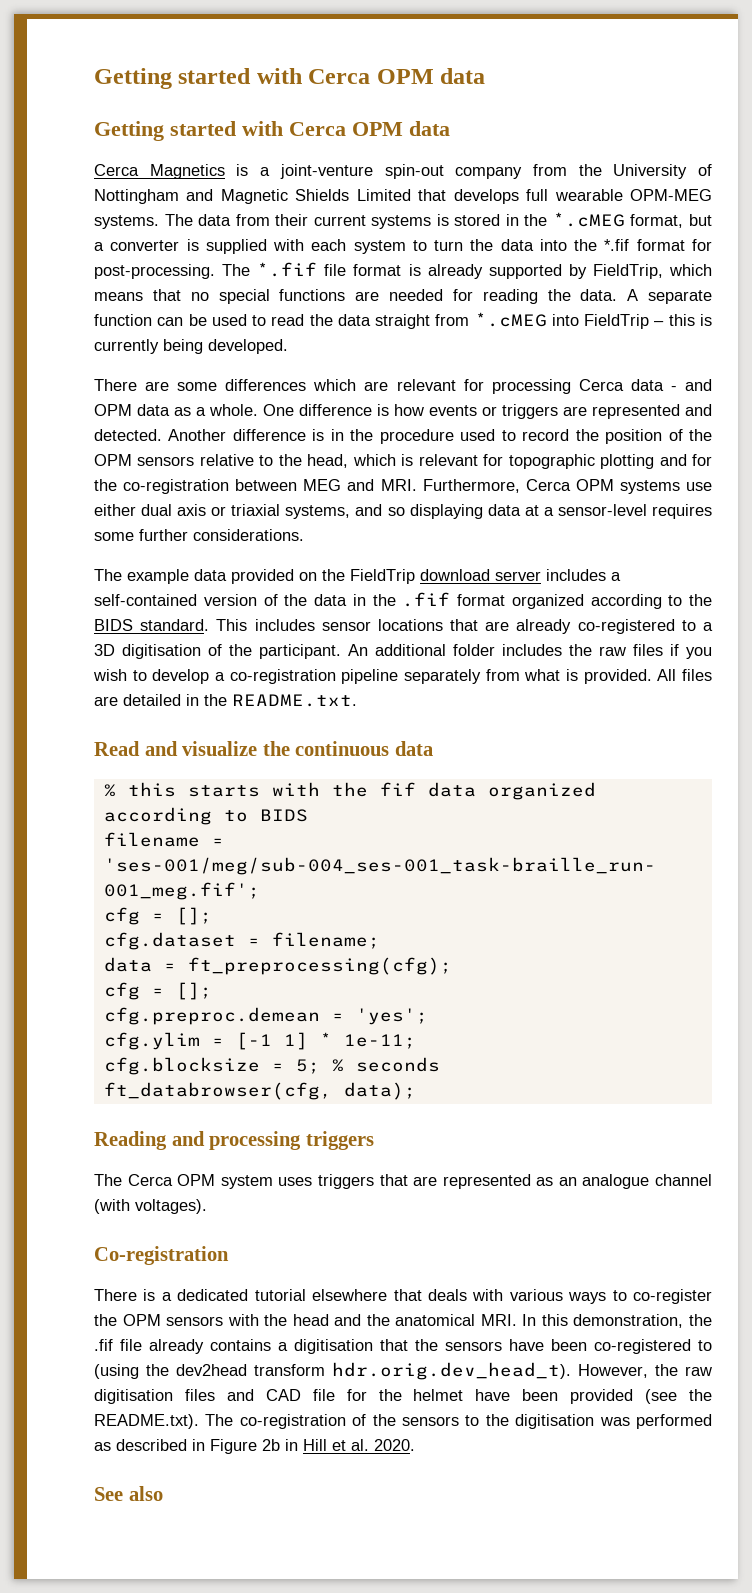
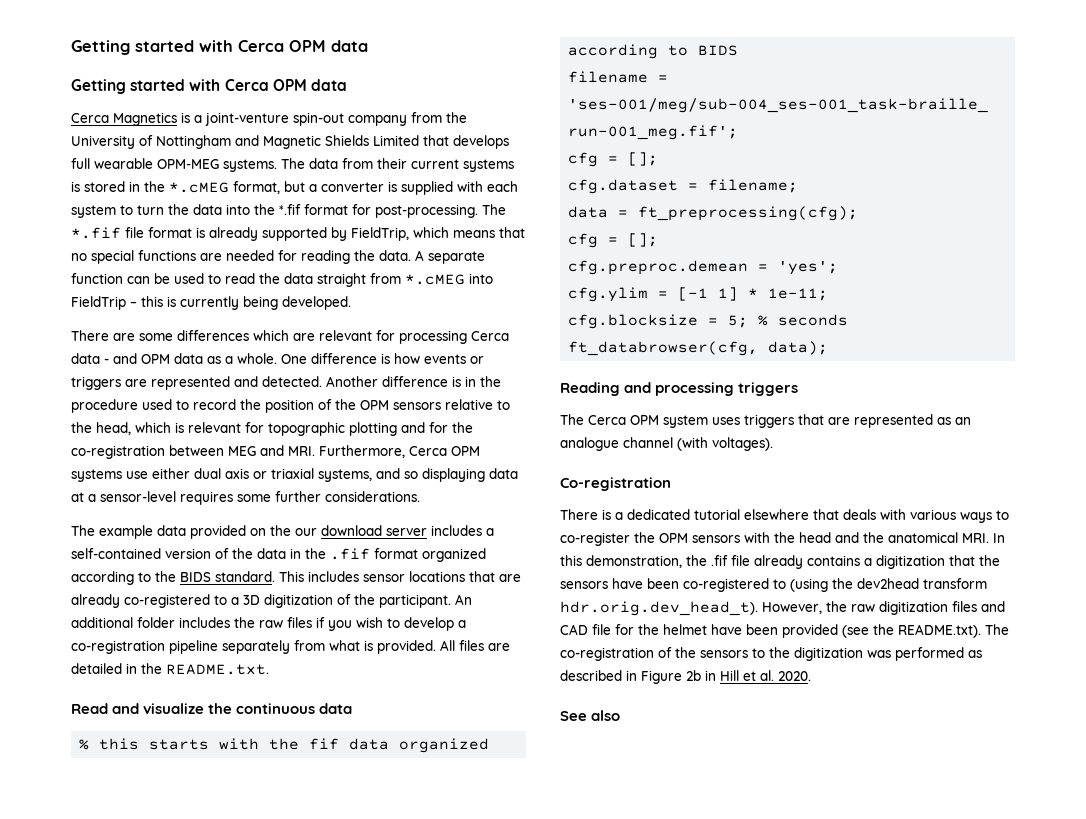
- The example data provided on the FieldTrip download server includes a self-contained version of the data in the .fif format organized according to the BIDS standard.
+ The example data provided on the our download server includes a self-contained version of the data in the .fif format organized according to the BIDS standard.
- This includes sensor locations that are already co-registered to a 3D digitisation of the participant.
+ This includes sensor locations that are already co-registered to a 3D digitization of the participant.
- There is a dedicated tutorial elsewhere that deals with various ways to co-register the OPM sensors with the head and the anatomical MRI. In this demonstration, the .fif file already contains a digitisation that the sensors have been co-registered to (using the dev2head transform hdr.orig.dev_head_t). However, the raw digitisation files and CAD file for the helmet have been provided (see the README.txt). The co-registration of the sensors to the digitisation was performed as described in Figure 2b in Hill et al. 2020.
+ There is a dedicated tutorial elsewhere that deals with various ways to co-register the OPM sensors with the head and the anatomical MRI. In this demonstration, the .fif file already contains a digitization that the sensors have been co-registered to (using the dev2head transform hdr.orig.dev_head_t). However, the raw digitization files and CAD file for the helmet have been provided (see the README.txt). The co-registration of the sensors to the digitization was performed as described in Figure 2b in Hill et al. 2020.

